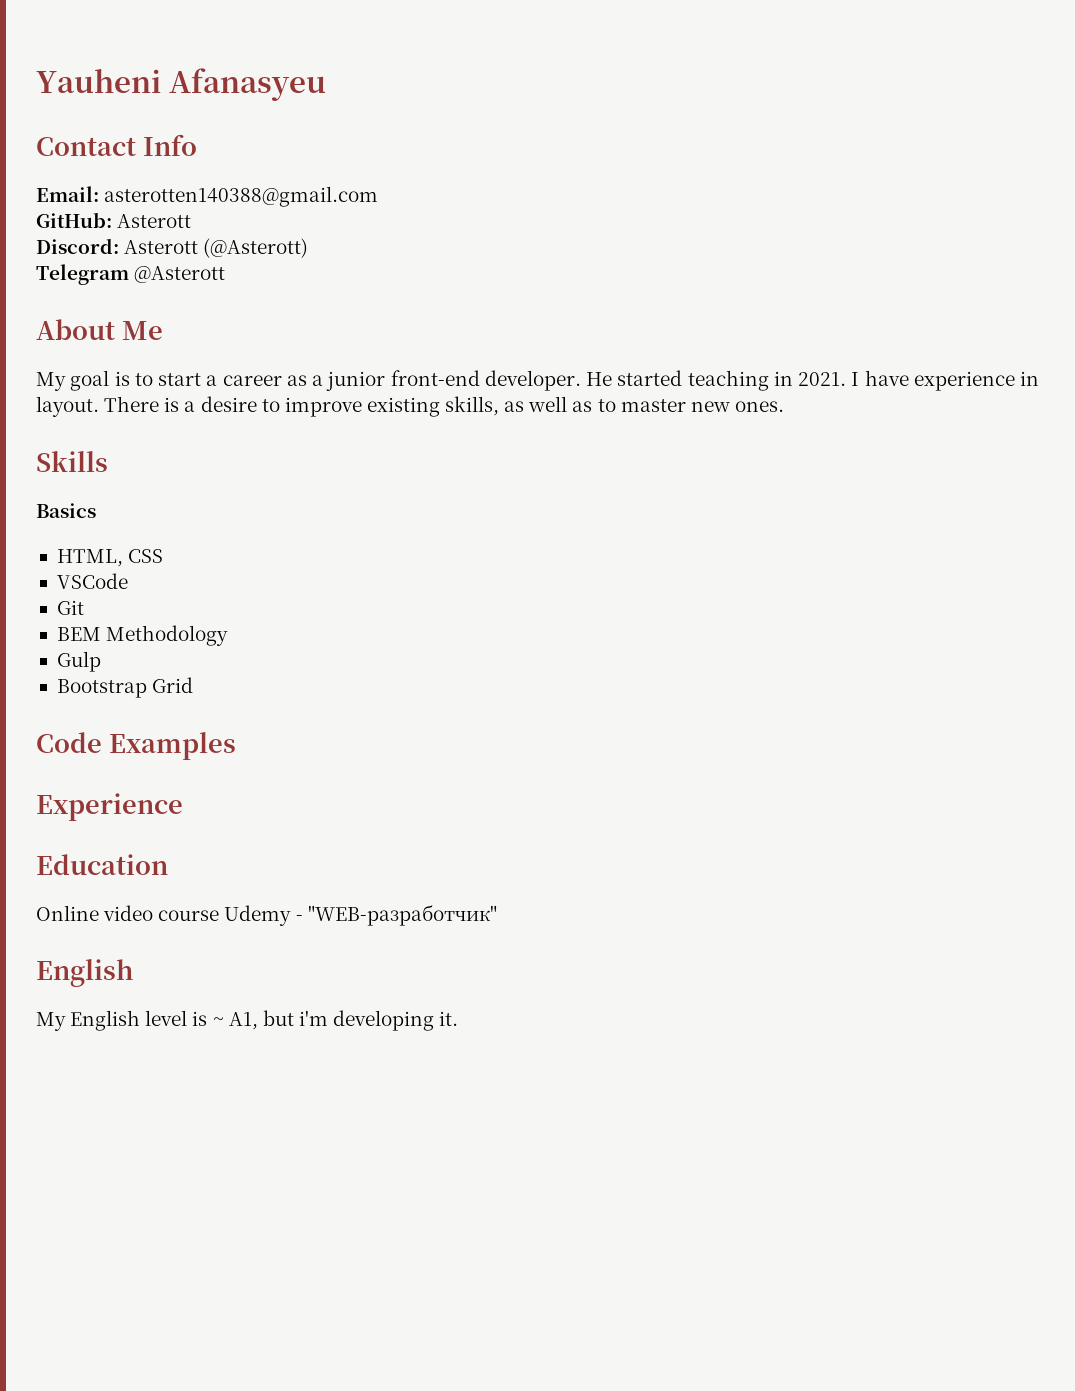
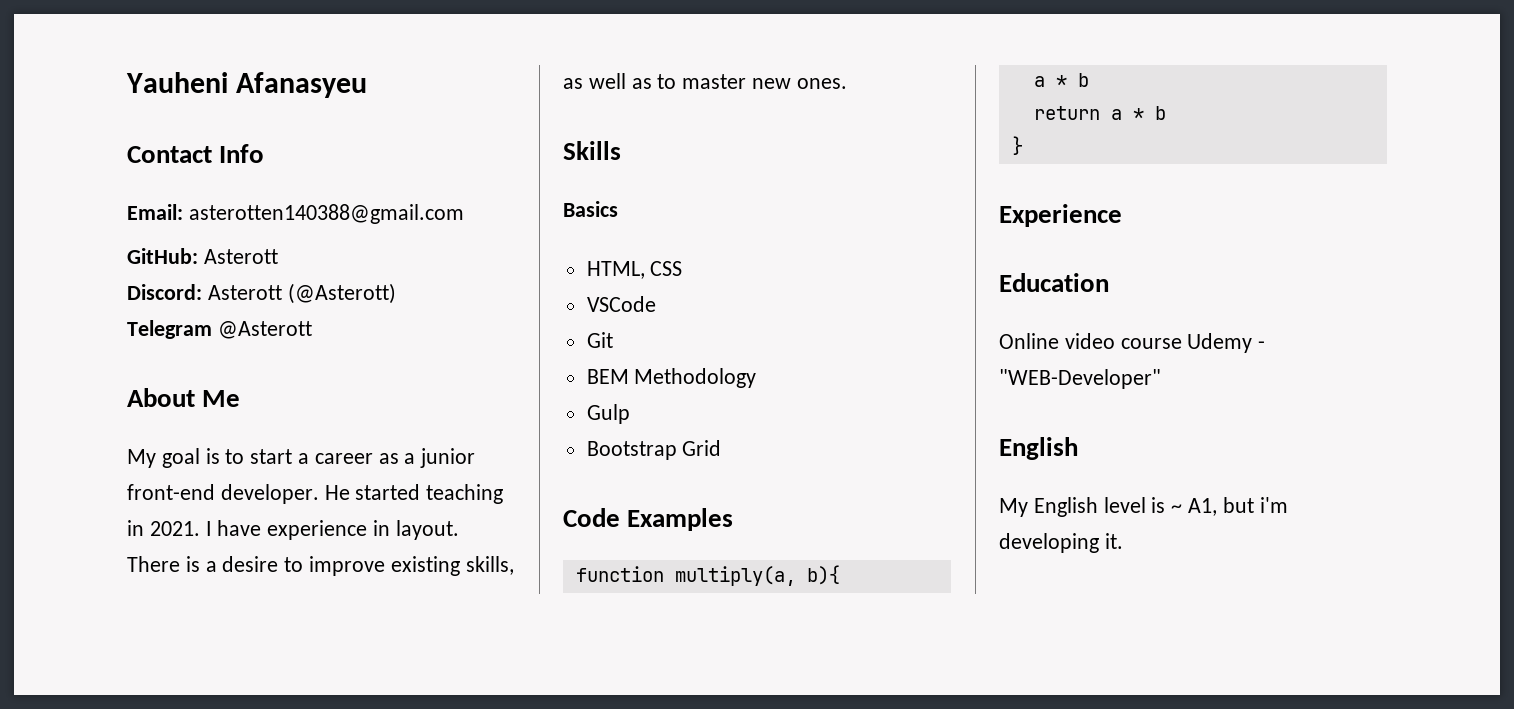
+ function multiply(a, b){
+ a * b
+ return a * b
+ }
- Online video course Udemy - "WEB-разработчик"
+ Online video course Udemy - "WEB-Developer"

